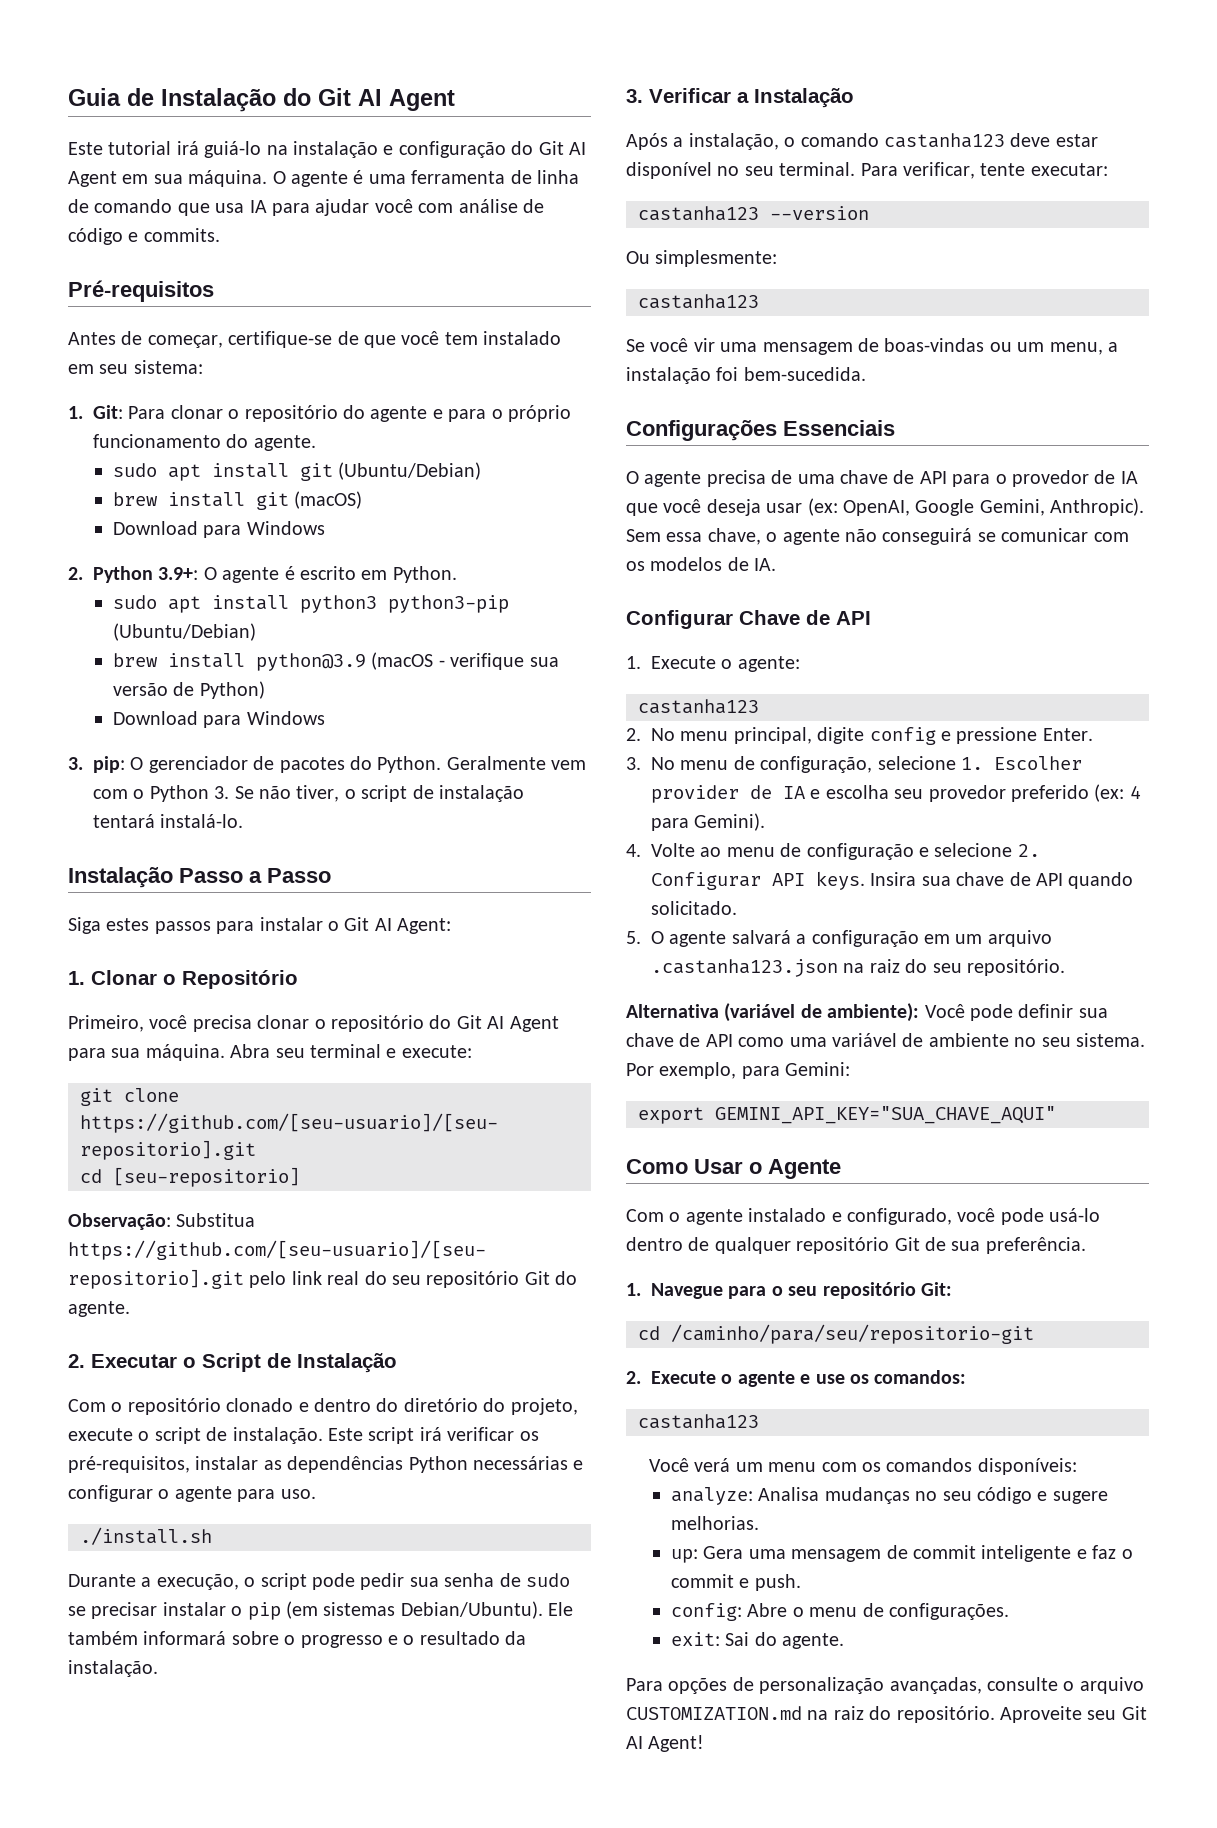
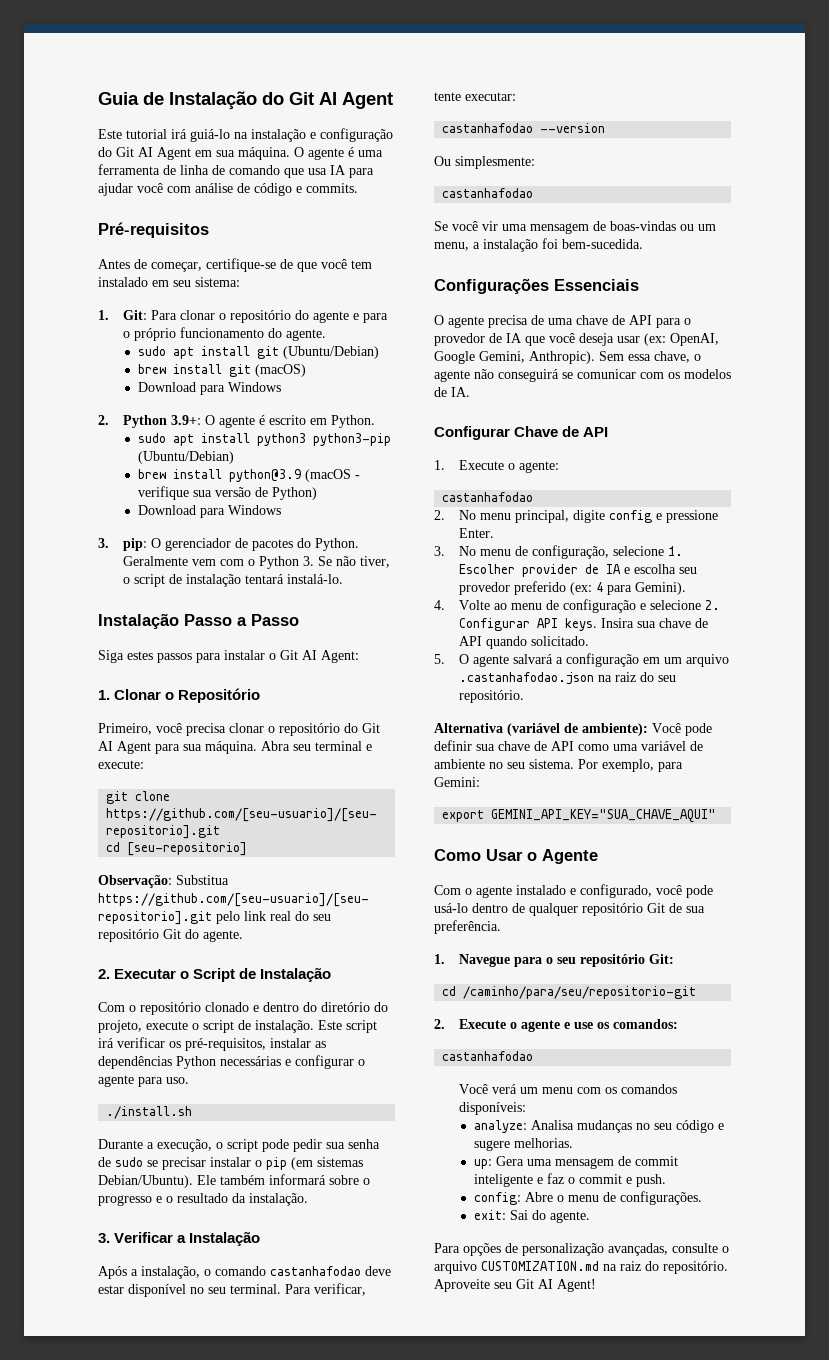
- Após a instalação, o comando castanha123 deve estar disponível no seu terminal.
+ Após a instalação, o comando castanhafodao deve estar disponível no seu terminal.
- castanha123 --version
+ castanhafodao --version
  Ou simplesmente:
- castanha123
+ castanhafodao
  1. Execute o agente:
- castanha123
+ castanhafodao
- 5. O agente salvará a configuração em um arquivo .castanha123.json na raiz do seu repositório.
+ 5. O agente salvará a configuração em um arquivo .castanhafodao.json na raiz do seu repositório.
  2. Execute o agente e use os comandos:
- castanha123
+ castanhafodao

